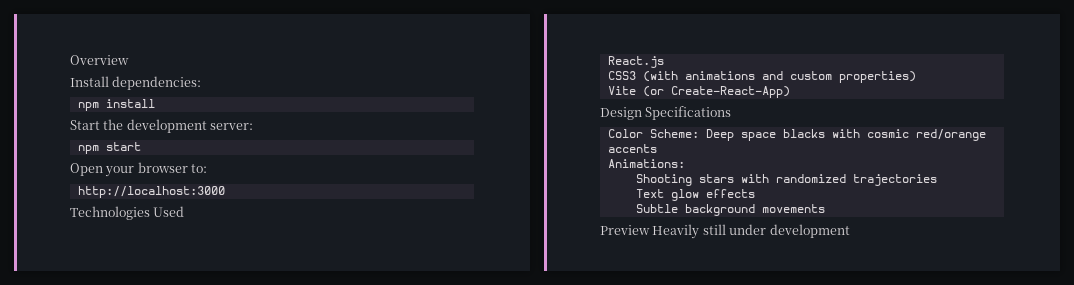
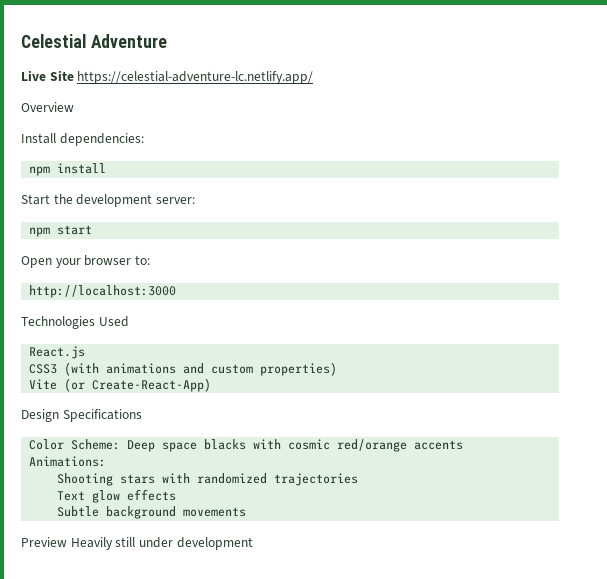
+ Celestial Adventure
+ Live Site https://celestial-adventure-lc.netlify.app/

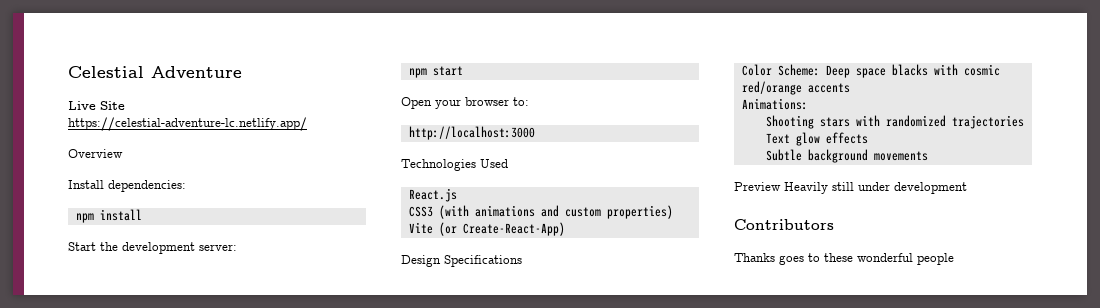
+ Contributors
+ Thanks goes to these wonderful people

